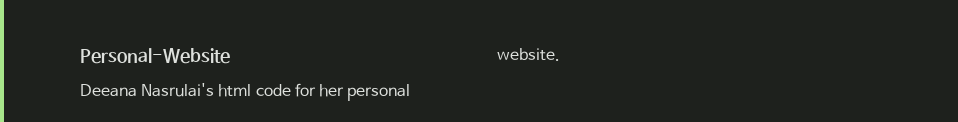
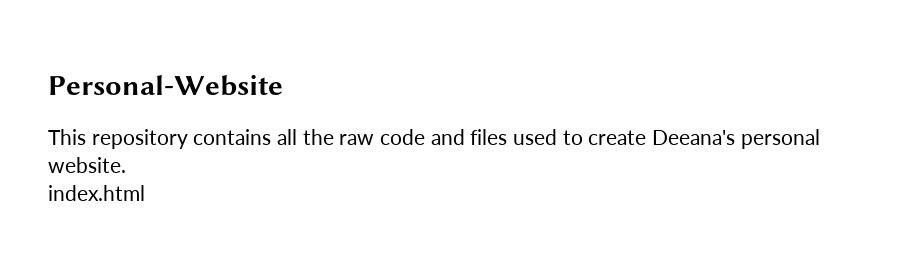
- Deeana Nasrulai's html code for her personal website.
+ This repository contains all the raw code and files used to create Deeana's personal website.
+ index.html

